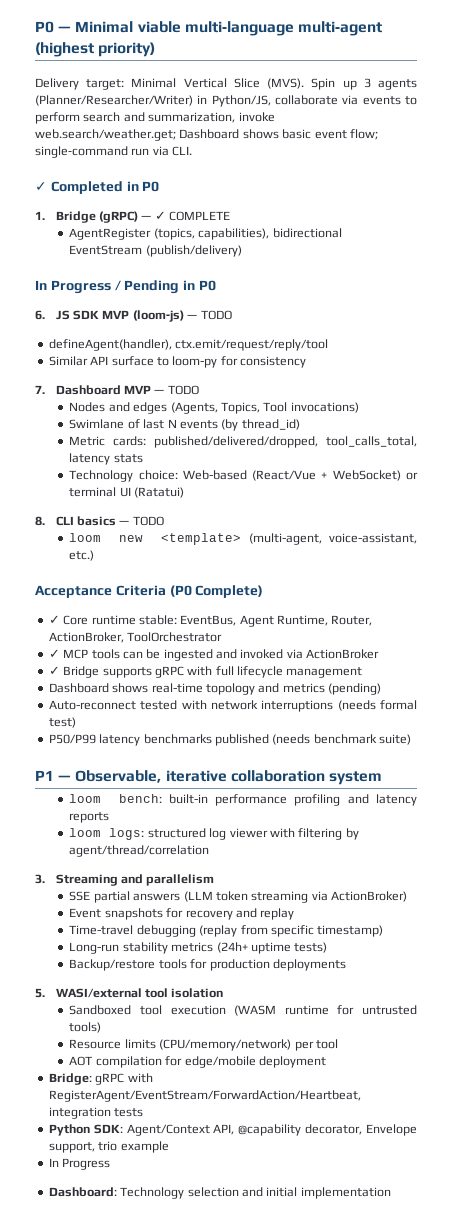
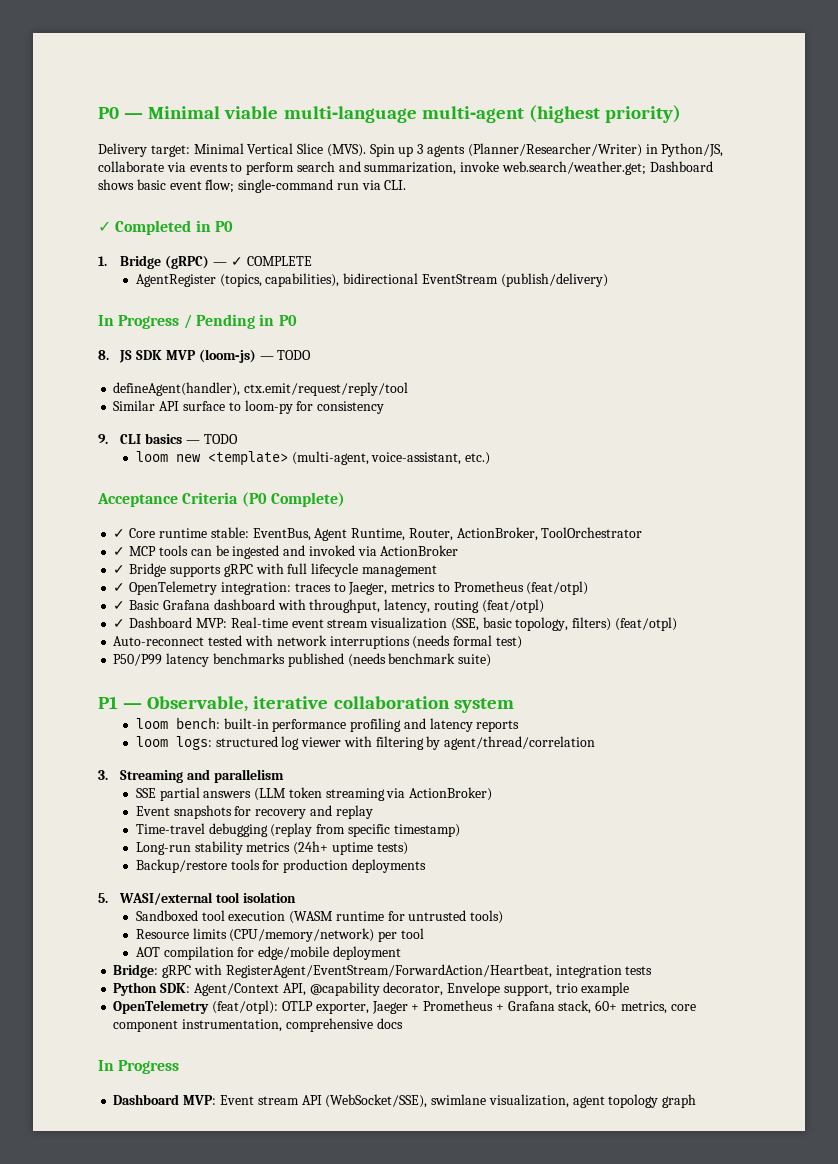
- 6. JS SDK MVP (loom‑js) — TODO
+ 8. JS SDK MVP (loom‑js) — TODO
- 7. Dashboard MVP — TODO
- Nodes and edges (Agents, Topics, Tool invocations)
- Swimlane of last N events (by thread_id)
- Metric cards: published/delivered/dropped, tool_calls_total, latency stats
- Technology choice: Web-based (React/Vue + WebSocket) or terminal UI (Ratatui)
- 8. CLI basics — TODO
+ 9. CLI basics — TODO
- Dashboard shows real-time topology and metrics (pending)
+ ✓ OpenTelemetry integration: traces to Jaeger, metrics to Prometheus (feat/otpl)
+ ✓ Basic Grafana dashboard with throughput, latency, routing (feat/otpl)
+ ✓ Dashboard MVP: Real-time event stream visualization (SSE, basic topology, filters) (feat/otpl)
  Python SDK: Agent/Context API, @capability decorator, Envelope support, trio example
+ OpenTelemetry (feat/otpl): OTLP exporter, Jaeger + Prometheus + Grafana stack, 60+ metrics, core component instrumentation, comprehensive docs
  In Progress
- Dashboard: Technology selection and initial implementation
+ Dashboard MVP: Event stream API (WebSocket/SSE), swimlane visualization, agent topology graph

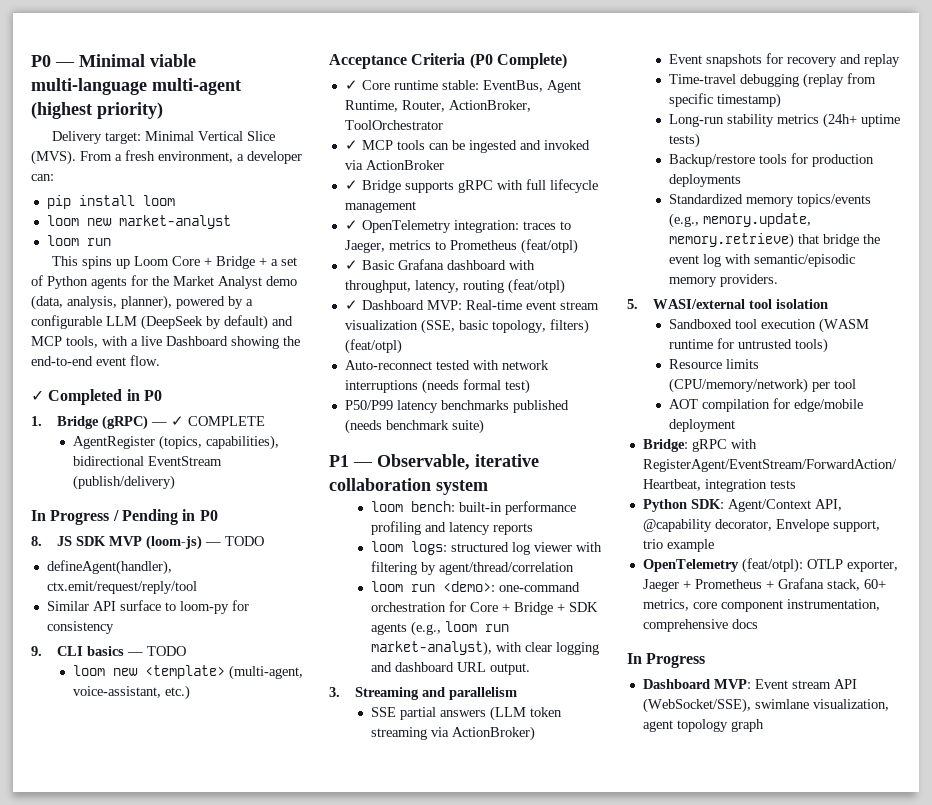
- Spin up 3 agents (Planner/Researcher/Writer) in Python/JS, collaborate via events to perform search and summarization, invoke web.search/weather.get; Dashboard shows basic event flow; single‑command run via CLI.
+ From a fresh environment, a developer can:
+ pip install loom
+ loom new market-analyst
+ loom run
+ This spins up Loom Core + Bridge + a set of Python agents for the Market Analyst demo (data, analysis, planner), powered by a configurable LLM (DeepSeek by default) and MCP tools, with a live Dashboard showing the end‑to‑end event flow.
+ loom run <demo>: one-command orchestration for Core + Bridge + SDK agents (e.g., loom run market-analyst), with clear logging and dashboard URL output.
+ Standardized memory topics/events (e.g., memory.update, memory.retrieve) that bridge the event log with semantic/episodic memory providers.

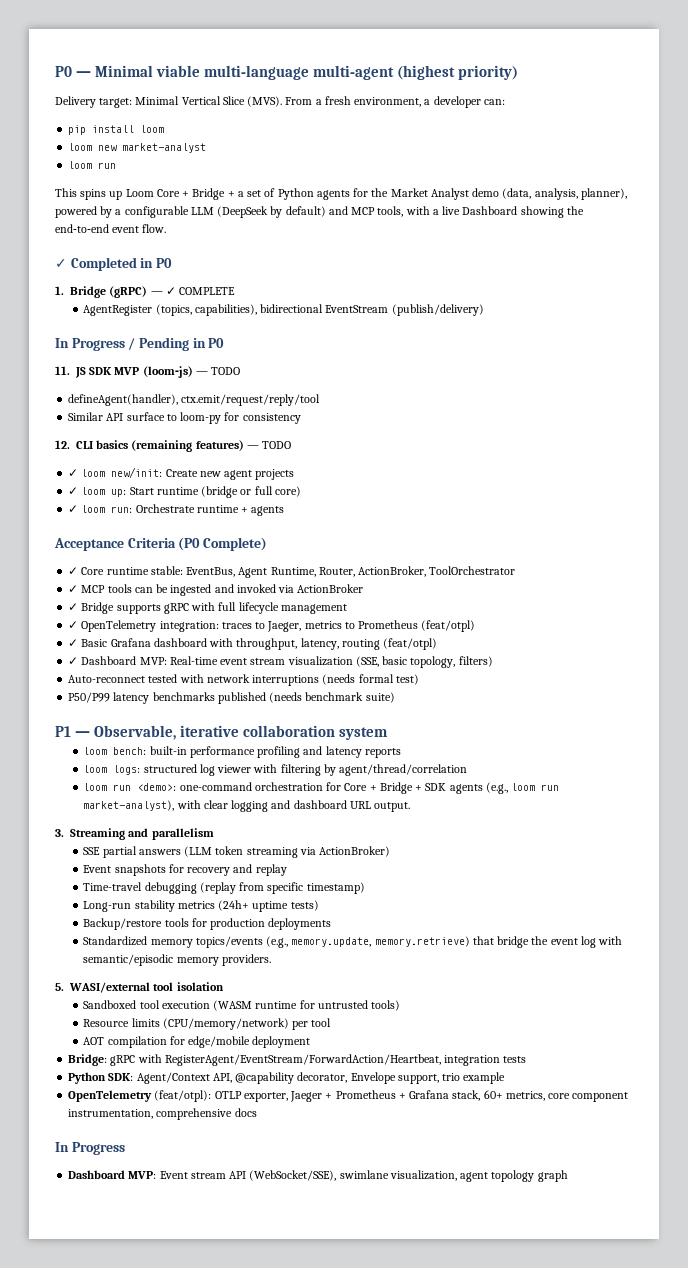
- 8. JS SDK MVP (loom‑js) — TODO
+ 11. JS SDK MVP (loom‑js) — TODO
- 9. CLI basics — TODO
- loom new <template> (multi-agent, voice-assistant, etc.)
+ 12. CLI basics (remaining features) — TODO
+ ✓ loom new/init: Create new agent projects
+ ✓ loom up: Start runtime (bridge or full core)
+ ✓ loom run: Orchestrate runtime + agents
- ✓ Dashboard MVP: Real-time event stream visualization (SSE, basic topology, filters) (feat/otpl)
+ ✓ Dashboard MVP: Real-time event stream visualization (SSE, basic topology, filters)

